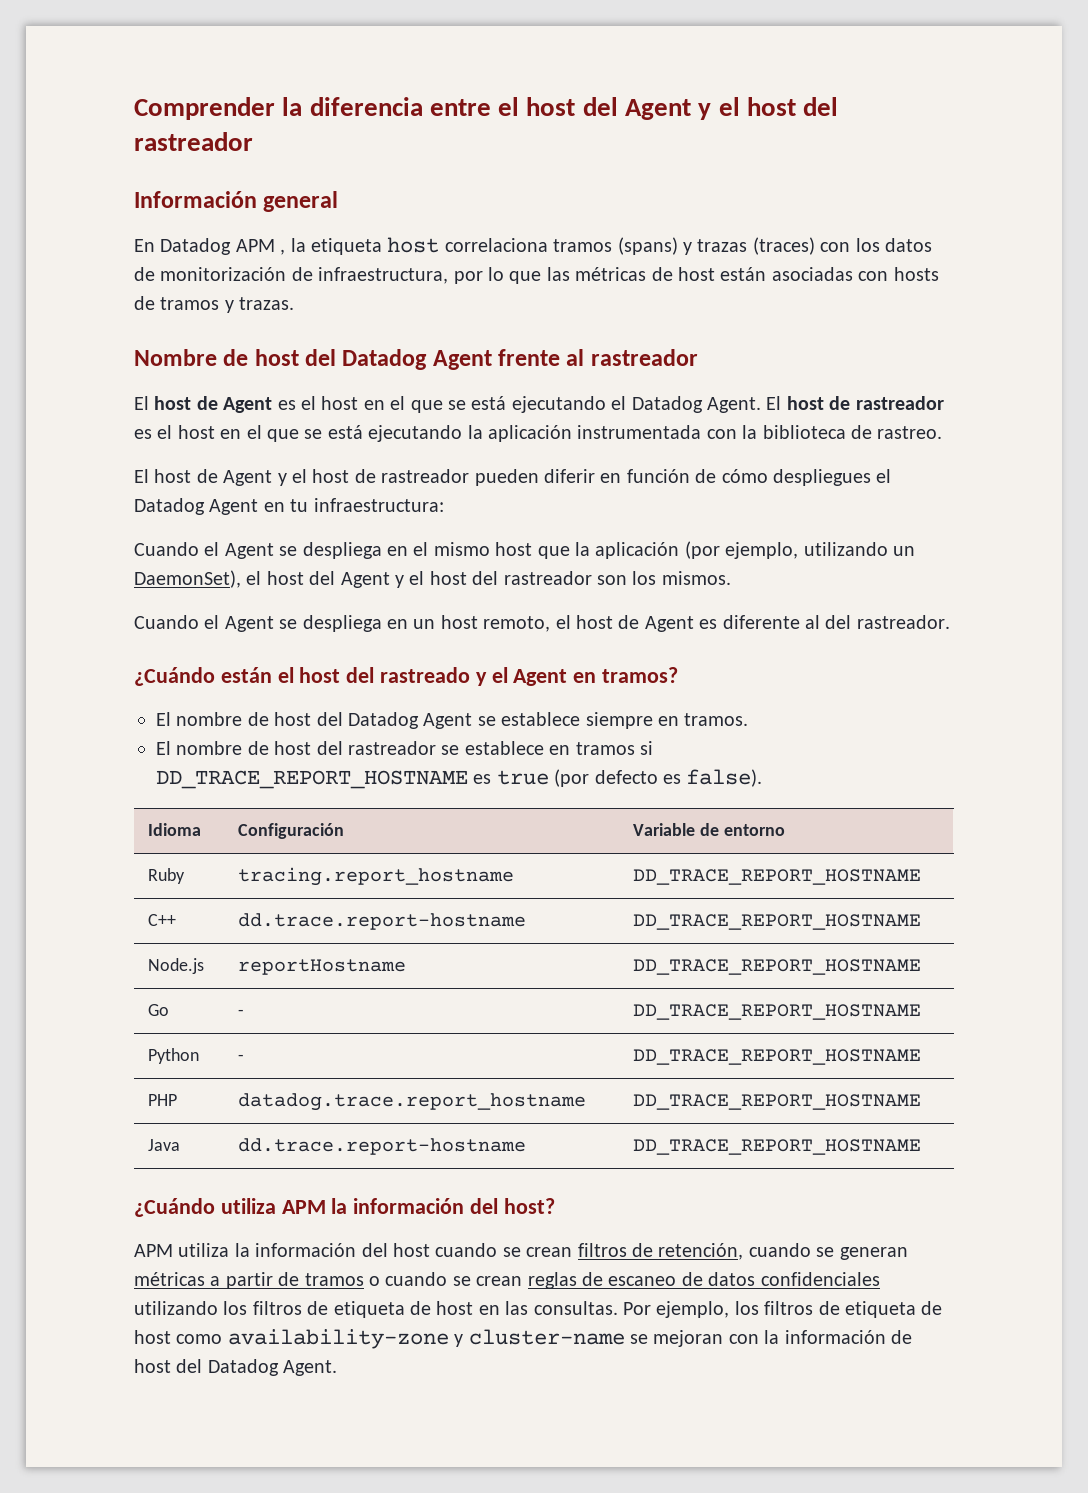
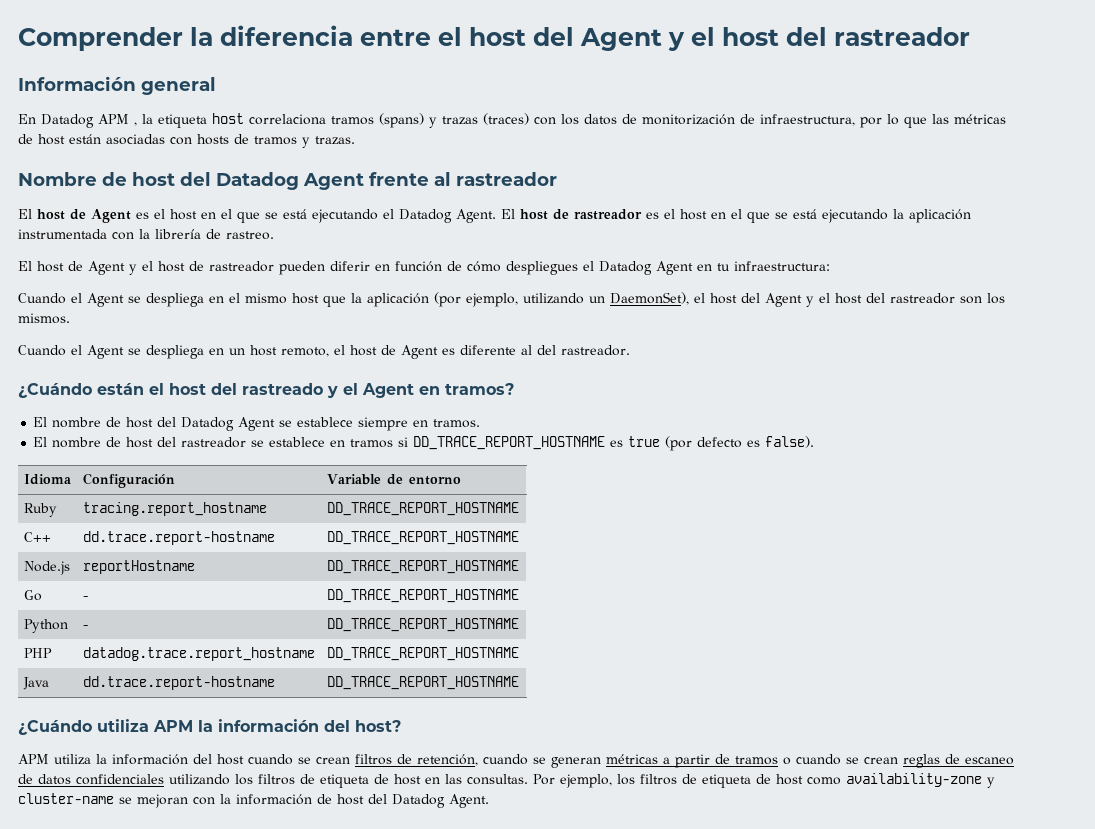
- El host de rastreador es el host en el que se está ejecutando la aplicación instrumentada con la biblioteca de rastreo.
+ El host de rastreador es el host en el que se está ejecutando la aplicación instrumentada con la librería de rastreo.

